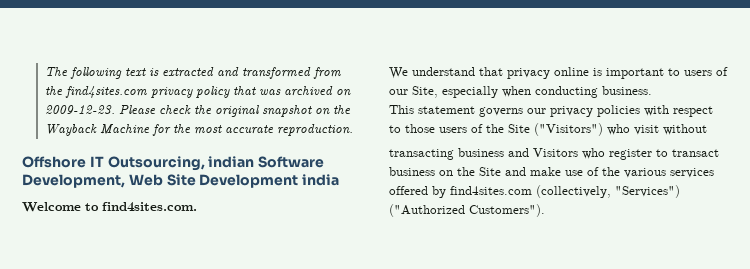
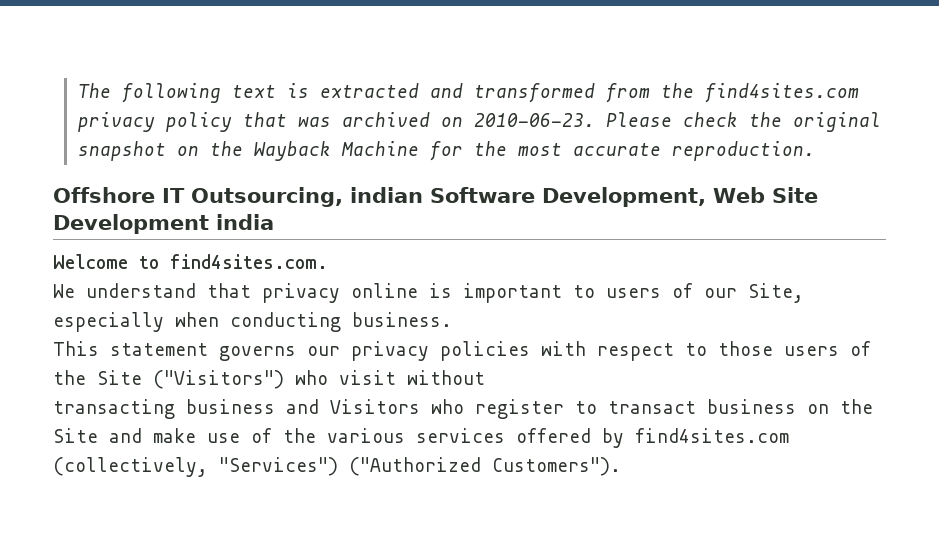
- The following text is extracted and transformed from the find4sites.com privacy policy that was archived on 2009-12-23.
+ The following text is extracted and transformed from the find4sites.com privacy policy that was archived on 2010-06-23.

